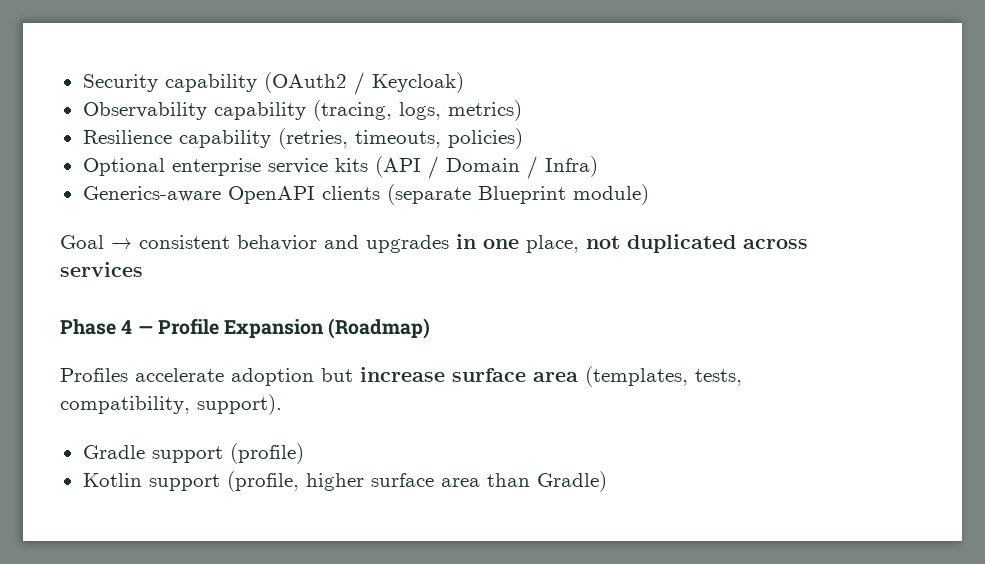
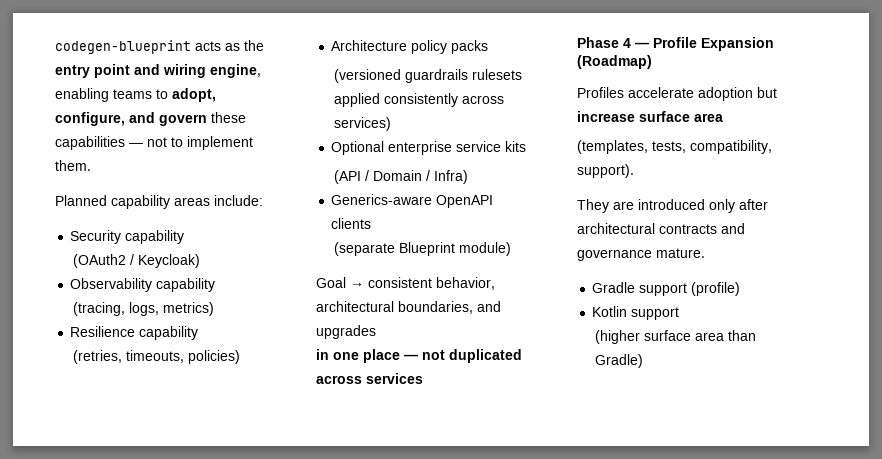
+ codegen-blueprint acts as the entry point and wiring engine, enabling teams to adopt, configure, and govern these capabilities — not to implement them.
+ Planned capability areas include:
- Security capability (OAuth2 / Keycloak)
+ Security capability
+ (OAuth2 / Keycloak)
- Observability capability (tracing, logs, metrics)
+ Observability capability
+ (tracing, logs, metrics)
- Resilience capability (retries, timeouts, policies)
+ Resilience capability
+ (retries, timeouts, policies)
+ Architecture policy packs
+ (versioned guardrails rulesets applied consistently across services)
- Optional enterprise service kits (API / Domain / Infra)
+ Optional enterprise service kits
+ (API / Domain / Infra)
- Generics-aware OpenAPI clients (separate Blueprint module)
+ Generics-aware OpenAPI clients
+ (separate Blueprint module)
- Goal → consistent behavior and upgrades in one place, not duplicated across services
+ Goal → consistent behavior, architectural boundaries, and upgrades
+ in one place — not duplicated across services
- Profiles accelerate adoption but increase surface area (templates, tests, compatibility, support).
+ Profiles accelerate adoption but increase surface area
+ (templates, tests, compatibility, support).
+ They are introduced only after architectural contracts and governance mature.
- Kotlin support (profile, higher surface area than Gradle)
+ Kotlin support
+ (higher surface area than Gradle)

